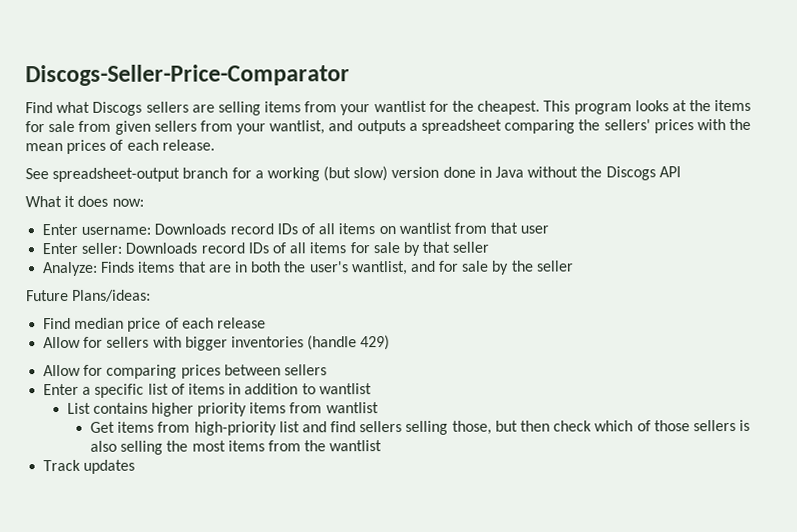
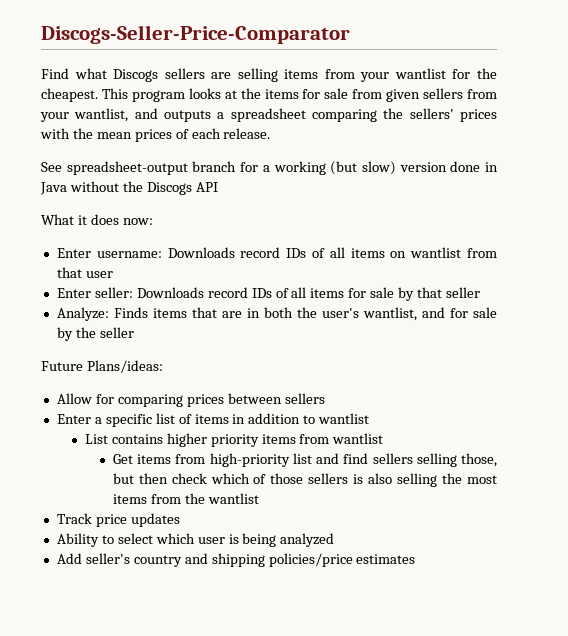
- Find median price of each release
- Allow for sellers with bigger inventories (handle 429)
- Track updates
+ Track price updates
+ Ability to select which user is being analyzed
+ Add seller's country and shipping policies/price estimates

